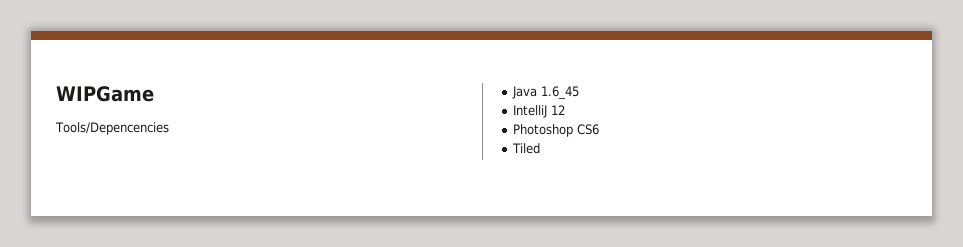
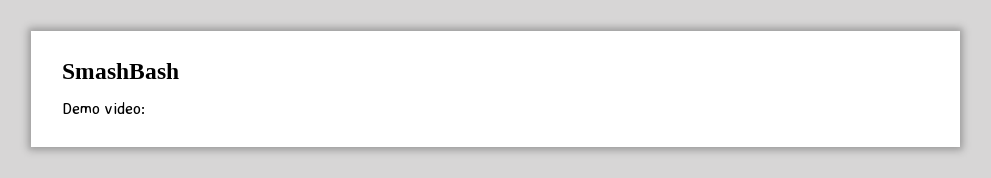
- WIPGame
- Tools/Depencencies
- Java 1.6_45
- IntelliJ 12
- Photoshop CS6
- Tiled
+ SmashBash
+ Demo video:

